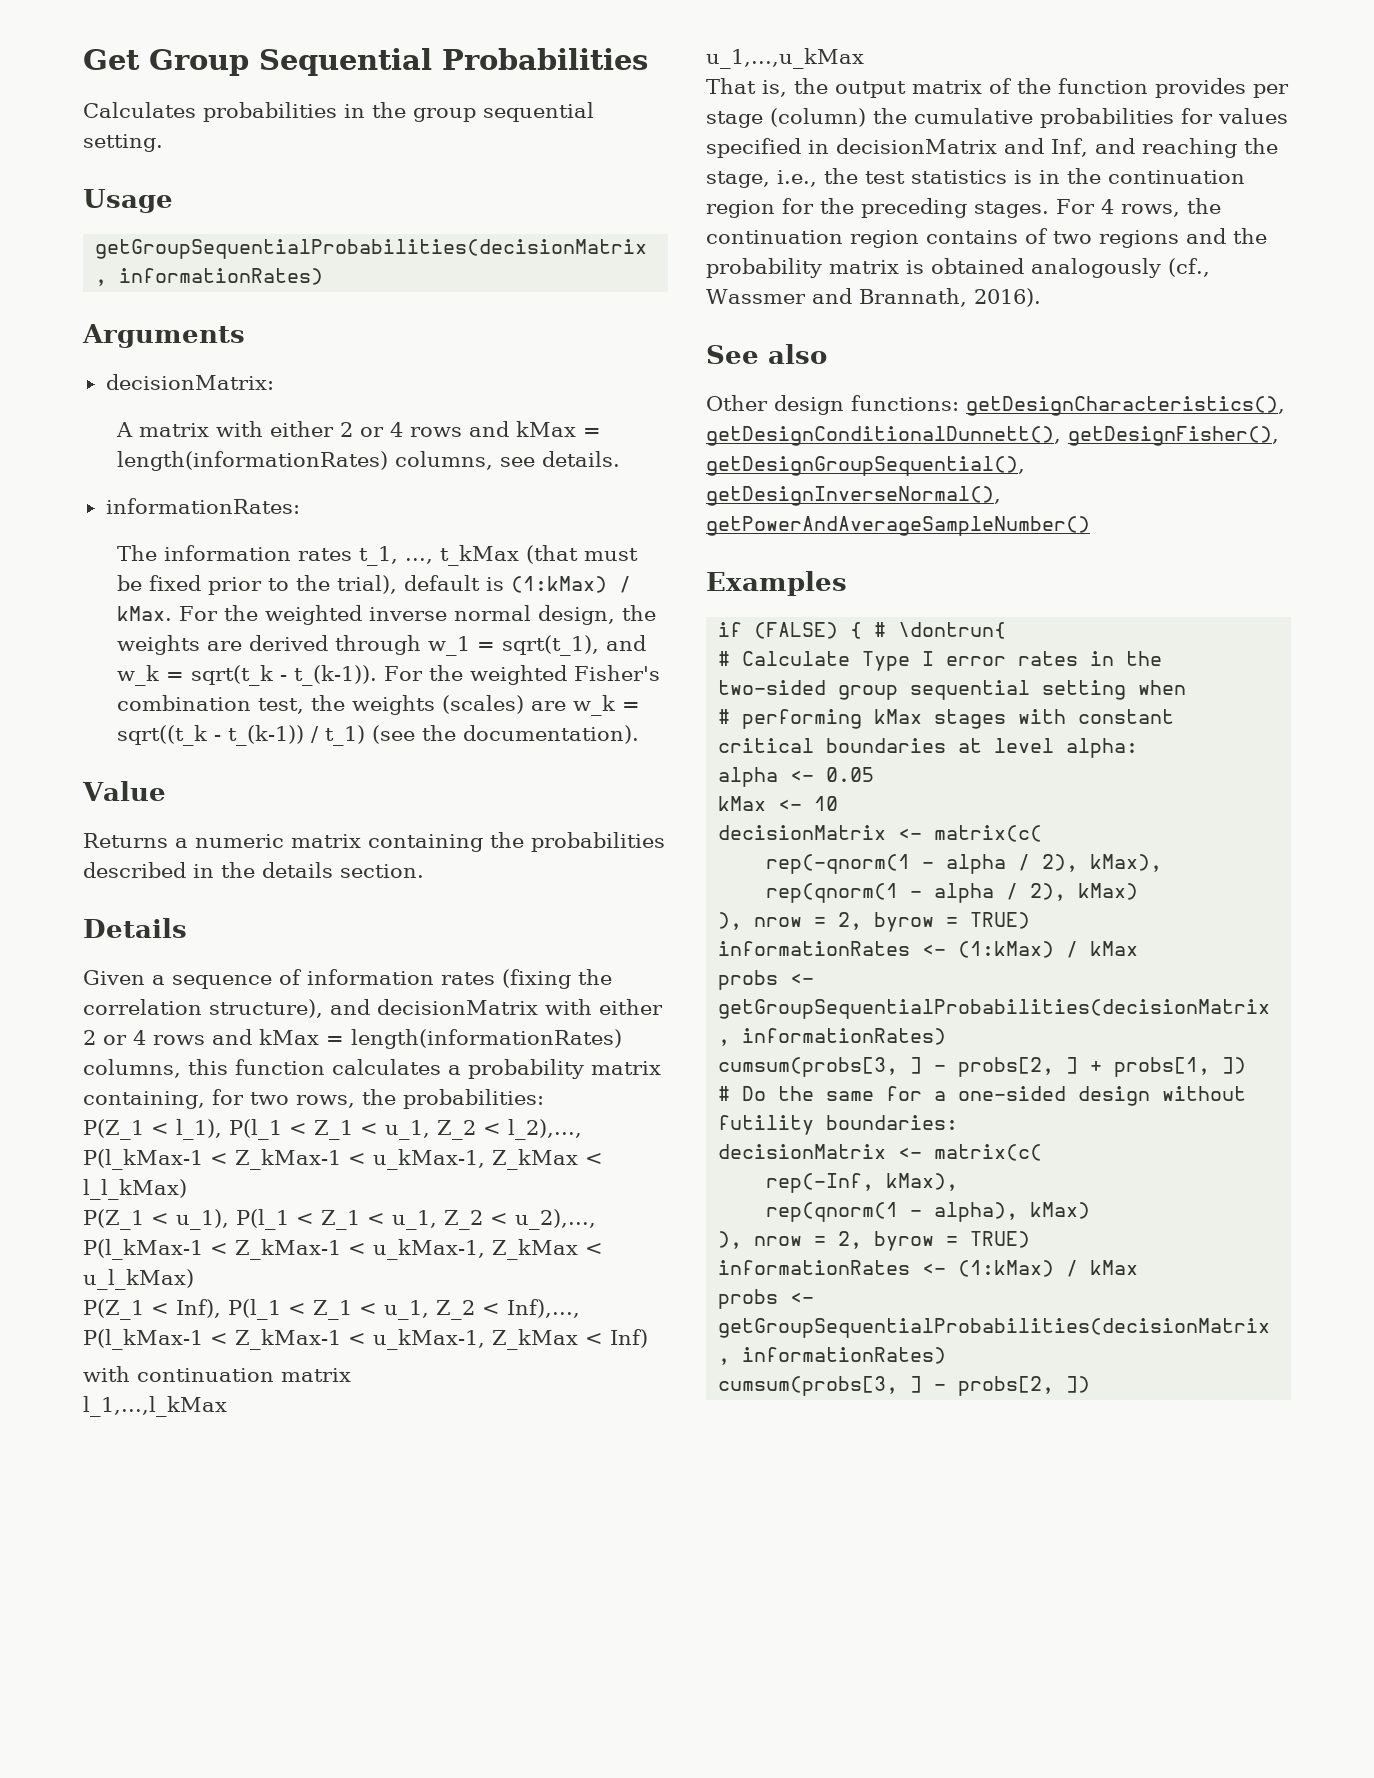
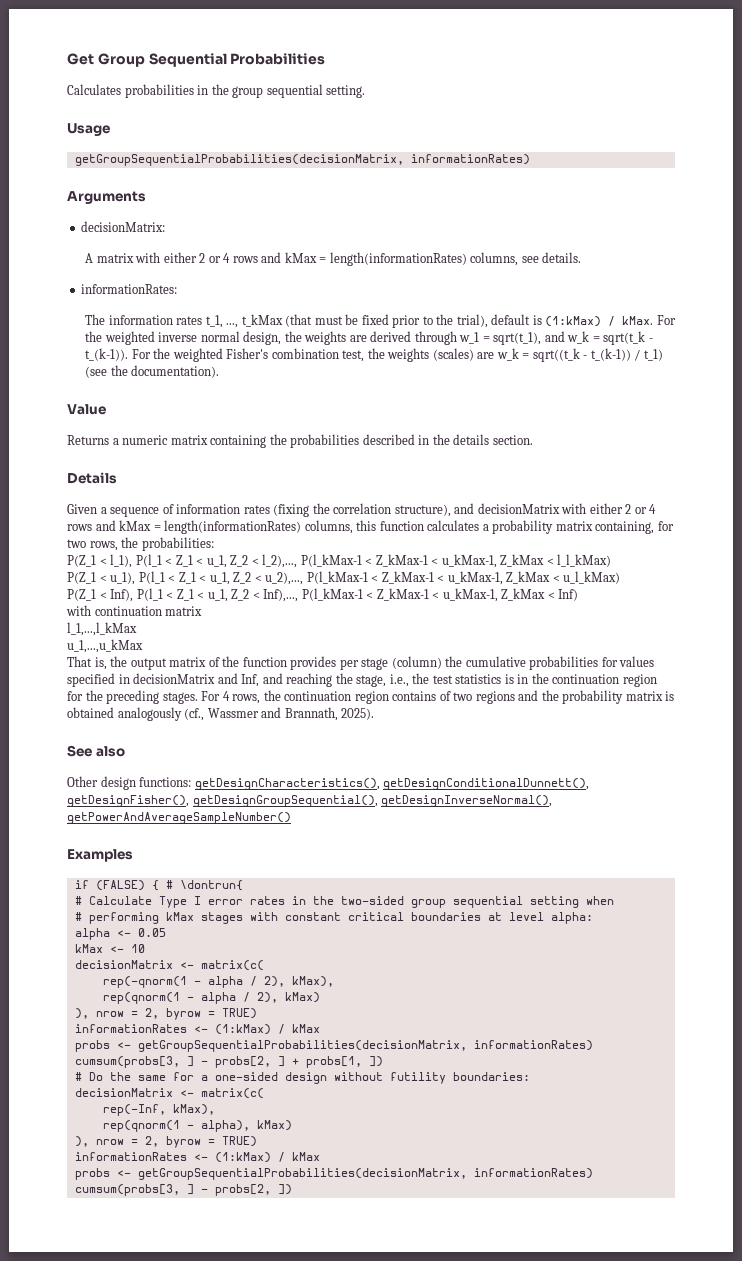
- For 4 rows, the continuation region contains of two regions and the probability matrix is obtained analogously (cf., Wassmer and Brannath, 2016).
+ For 4 rows, the continuation region contains of two regions and the probability matrix is obtained analogously (cf., Wassmer and Brannath, 2025).

